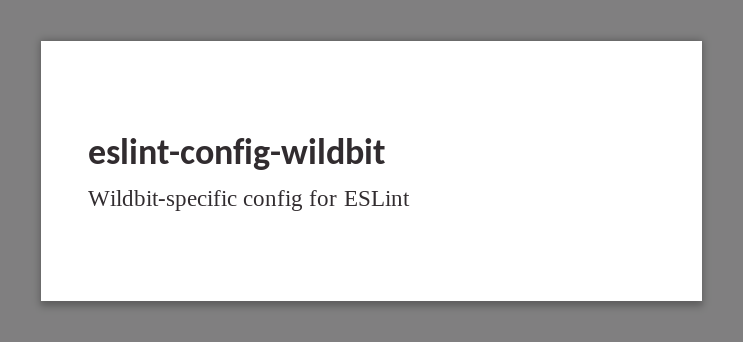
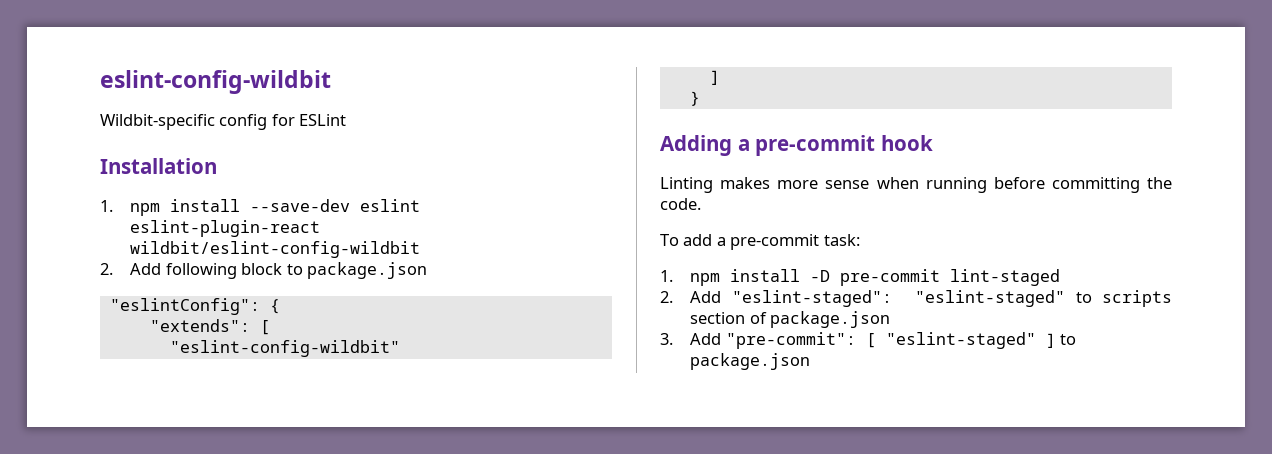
+ Installation
+ 1. npm install --save-dev eslint eslint-plugin-react wildbit/eslint-config-wildbit
+ 2. Add following block to package.json
+ "eslintConfig": {
+ "extends": [
+ "eslint-config-wildbit"
+ ]
+ }
+ Adding a pre-commit hook
+ Linting makes more sense when running before committing the code.
+ To add a pre-commit task:
+ 1. npm install -D pre-commit lint-staged
+ 2. Add "eslint-staged": "eslint-staged" to scripts section of package.json
+ 3. Add "pre-commit": [ "eslint-staged" ] to package.json

